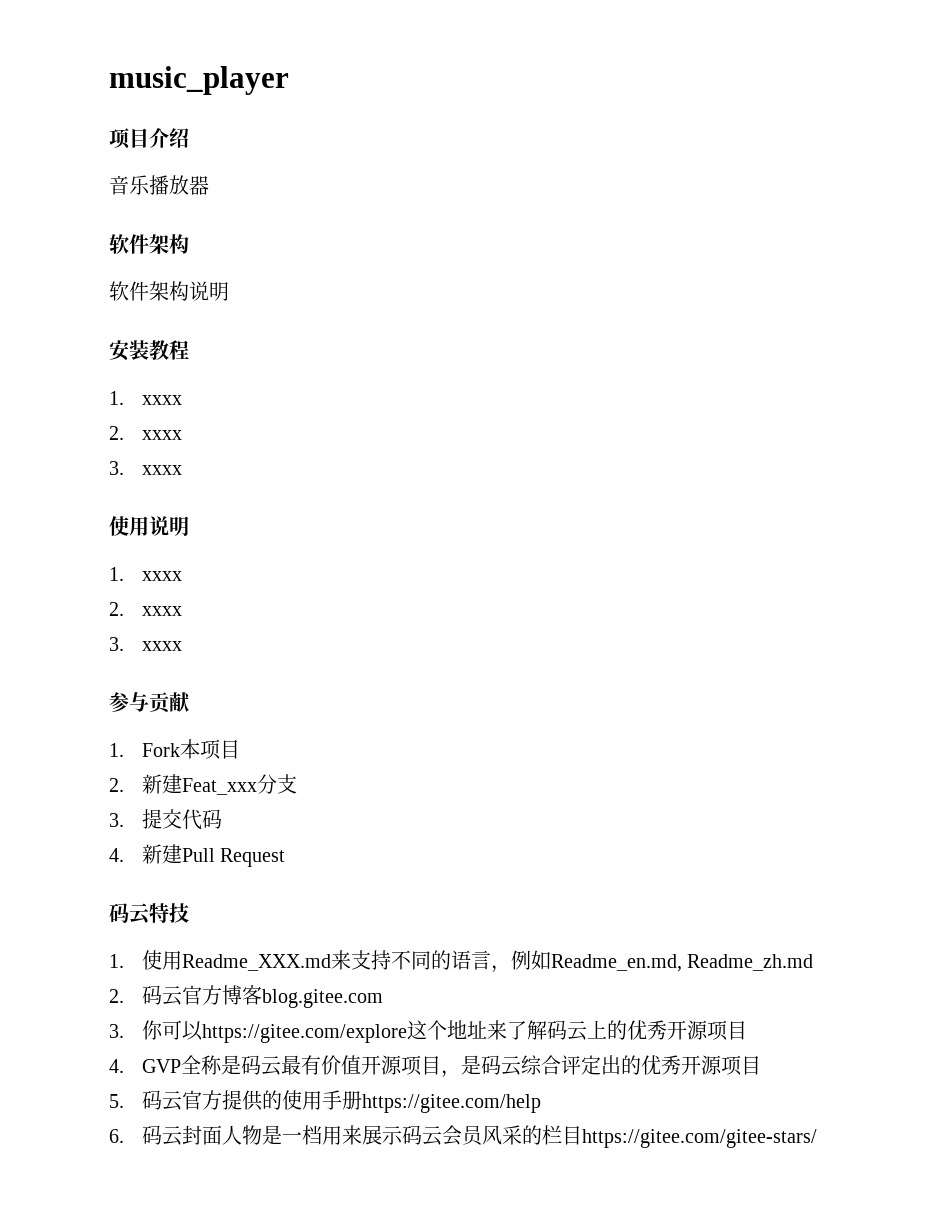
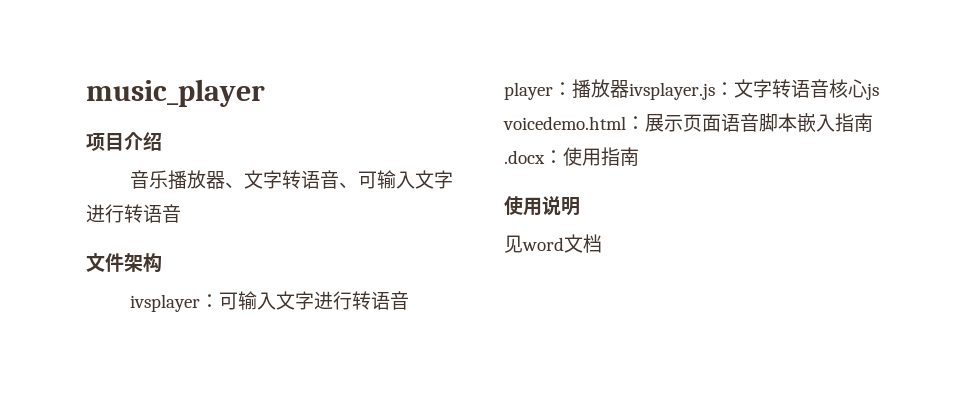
- 音乐播放器
- 软件架构
- 软件架构说明
- 安装教程
- 1. xxxx
- 2. xxxx
- 3. xxxx
+ 音乐播放器、文字转语音、可输入文字进行转语音
+ 文件架构
+ ivsplayer：可输入文字进行转语音player：播放器ivsplayer.js：文字转语音核心js voicedemo.html：展示页面语音脚本嵌入指南.docx：使用指南
  使用说明
- 1. xxxx
- 2. xxxx
- 3. xxxx
- 参与贡献
- 1. Fork本项目
- 2.新建Feat_xxx分支
- 3.提交代码
- 4.新建Pull Request
- 码云特技
- 1.使用Readme_XXX.md来支持不同的语言，例如Readme_en.md, Readme_zh.md
- 2.码云官方博客blog.gitee.com
- 3.你可以https://gitee.com/explore这个地址来了解码云上的优秀开源项目
- 4. GVP全称是码云最有价值开源项目，是码云综合评定出的优秀开源项目
- 5.码云官方提供的使用手册https://gitee.com/help
- 6.码云封面人物是一档用来展示码云会员风采的栏目https://gitee.com/gitee-stars/
+ 见word文档

